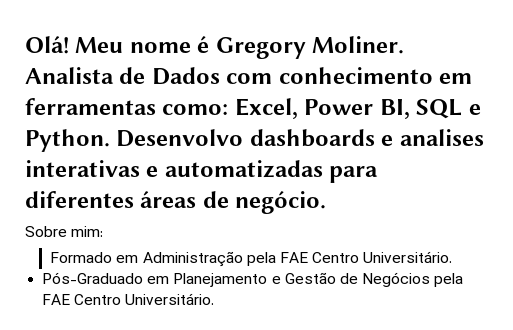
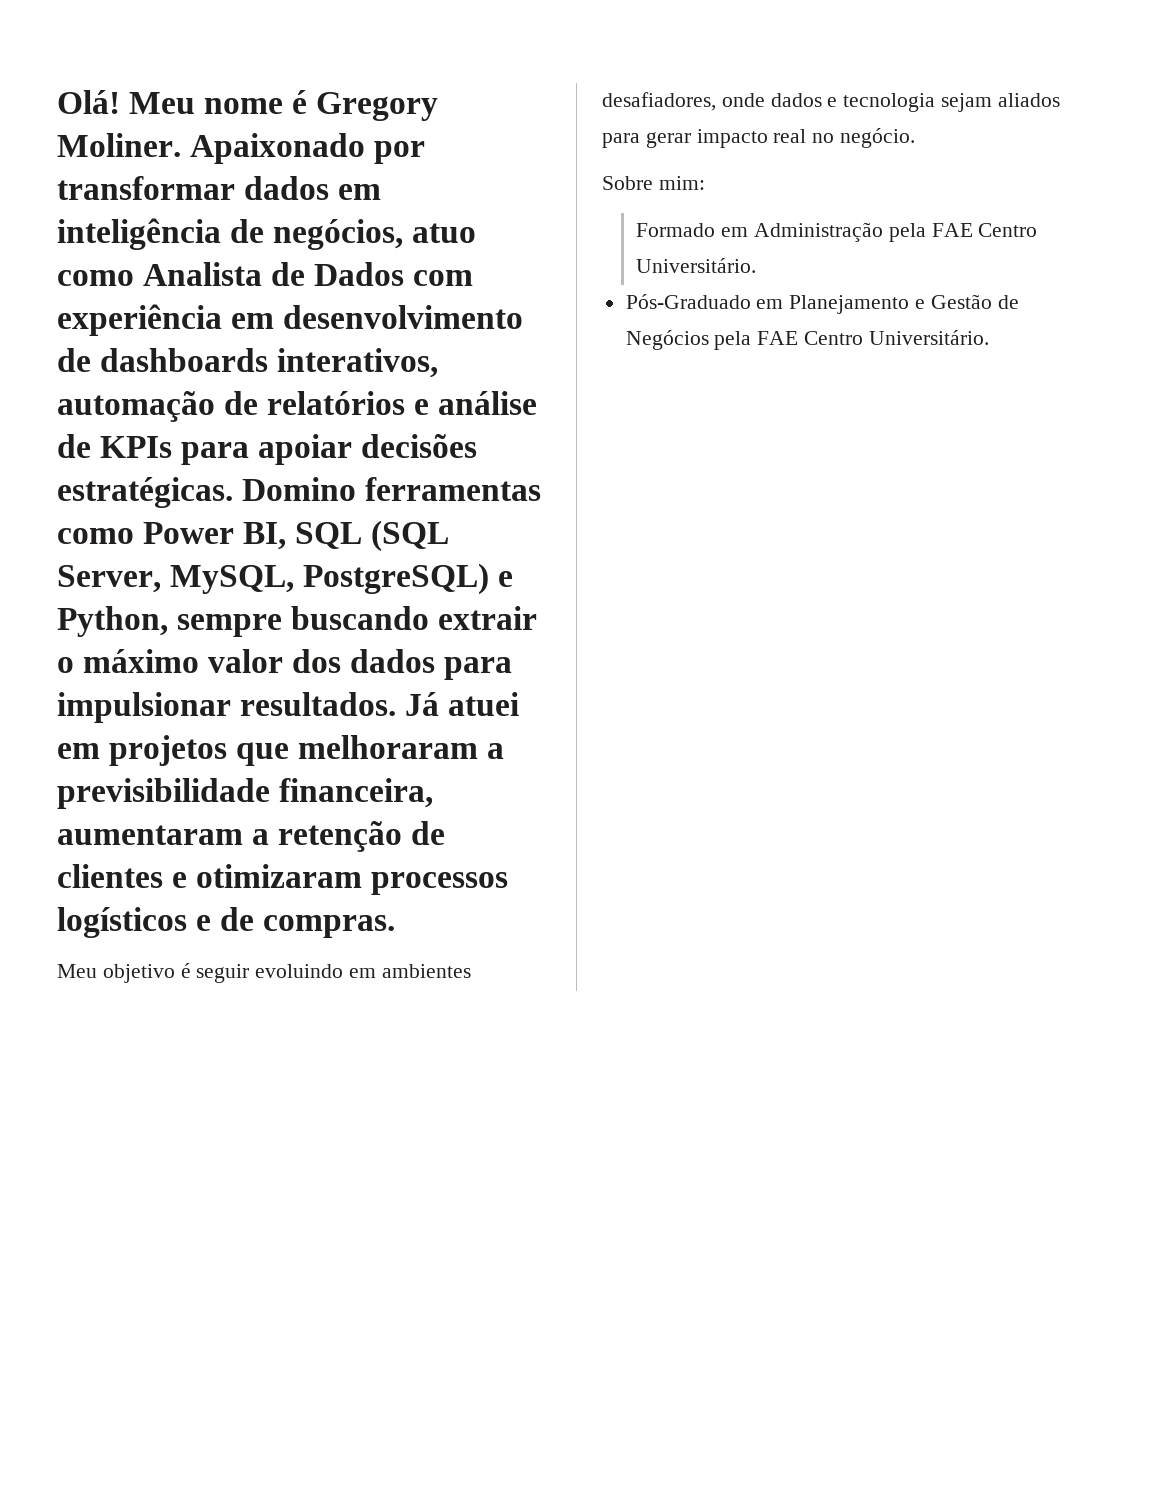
- Analista de Dados com conhecimento em ferramentas como: Excel, Power BI, SQL e Python. Desenvolvo dashboards e analises interativas e automatizadas para diferentes áreas de negócio.
+ Apaixonado por transformar dados em inteligência de negócios, atuo como Analista de Dados com experiência em desenvolvimento de dashboards interativos, automação de relatórios e análise de KPIs para apoiar decisões estratégicas. Domino ferramentas como Power BI, SQL (SQL Server, MySQL, PostgreSQL) e Python, sempre buscando extrair o máximo valor dos dados para impulsionar resultados. Já atuei em projetos que melhoraram a previsibilidade financeira, aumentaram a retenção de clientes e otimizaram processos logísticos e de compras.
+ Meu objetivo é seguir evoluindo em ambientes desafiadores, onde dados e tecnologia sejam aliados para gerar impacto real no negócio.

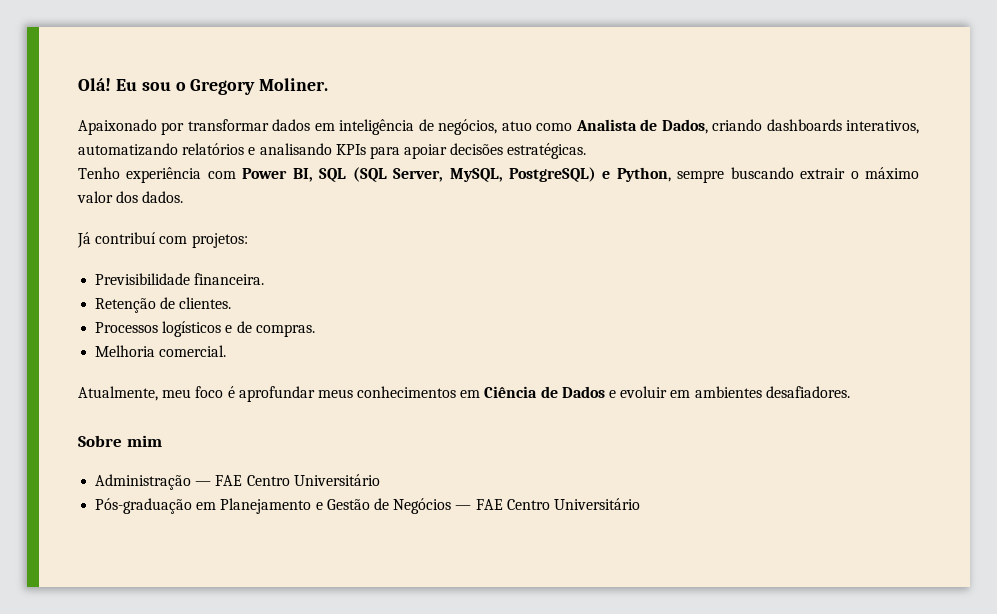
- Meu nome é Gregory Moliner. Apaixonado por transformar dados em inteligência de negócios, atuo como Analista de Dados com experiência em desenvolvimento de dashboards interativos, automação de relatórios e análise de KPIs para apoiar decisões estratégicas. Domino ferramentas como Power BI, SQL (SQL Server, MySQL, PostgreSQL) e Python, sempre buscando extrair o máximo valor dos dados para impulsionar resultados. Já atuei em projetos que melhoraram a previsibilidade financeira, aumentaram a retenção de clientes e otimizaram processos logísticos e de compras.
- Meu objetivo é seguir evoluindo em ambientes desafiadores, onde dados e tecnologia sejam aliados para gerar impacto real no negócio.
- Sobre mim:
- Formado em Administração pela FAE Centro Universitário.
- Pós-Graduado em Planejamento e Gestão de Negócios pela FAE Centro Universitário.
+ Eu sou o Gregory Moliner.
+ Apaixonado por transformar dados em inteligência de negócios, atuo como Analista de Dados, criando dashboards interativos, automatizando relatórios e analisando KPIs para apoiar decisões estratégicas.
+ Tenho experiência com Power BI, SQL (SQL Server, MySQL, PostgreSQL) e Python, sempre buscando extrair o máximo valor dos dados.
+ Já contribuí com projetos:
+ Previsibilidade financeira.
+ Retenção de clientes.
+ Processos logísticos e de compras.
+ Melhoria comercial.
+ Atualmente, meu foco é aprofundar meus conhecimentos em Ciência de Dados e evoluir em ambientes desafiadores.
+ Sobre mim
+ Administração — FAE Centro Universitário
+ Pós-graduação em Planejamento e Gestão de Negócios — FAE Centro Universitário

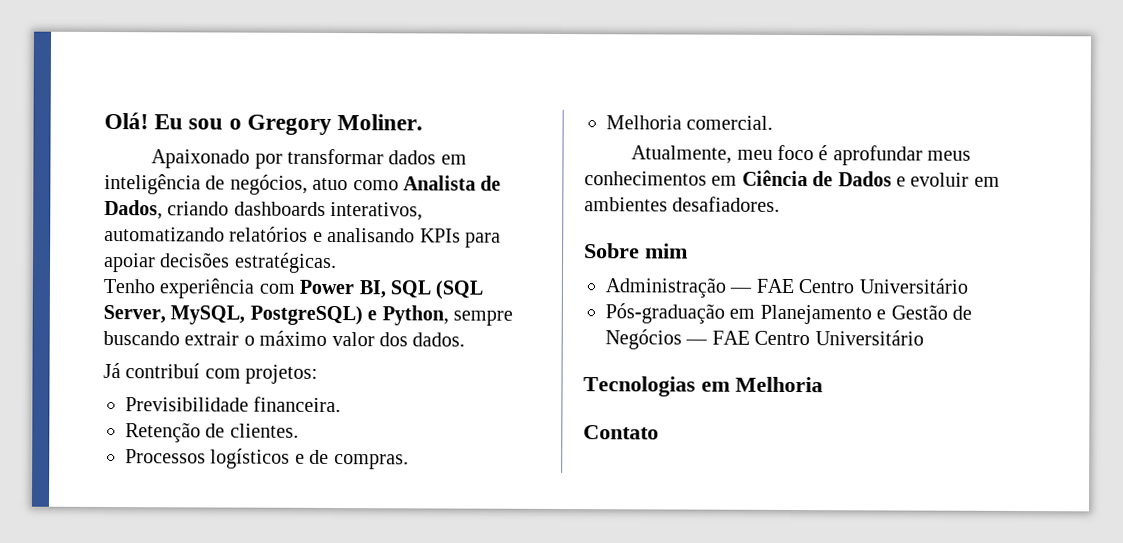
+ Tecnologias em Melhoria
+ Contato

